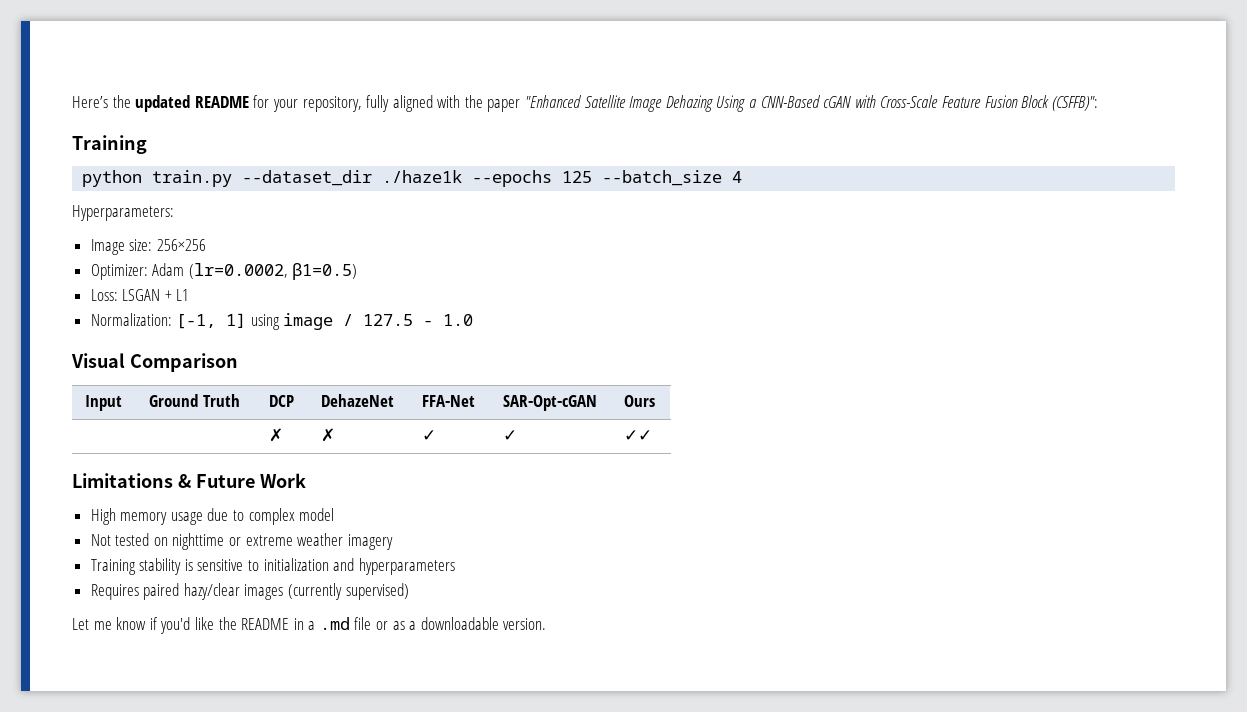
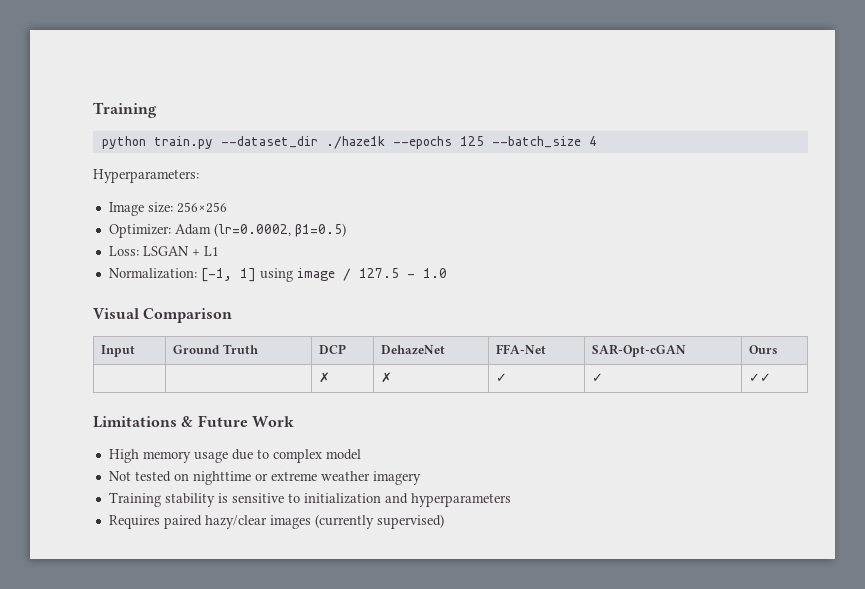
- Here’s the updated README for your repository, fully aligned with the paper "Enhanced Satellite Image Dehazing Using a CNN-Based cGAN with Cross-Scale Feature Fusion Block (CSFFB)":
- Let me know if you'd like the README in a .md file or as a downloadable version.

